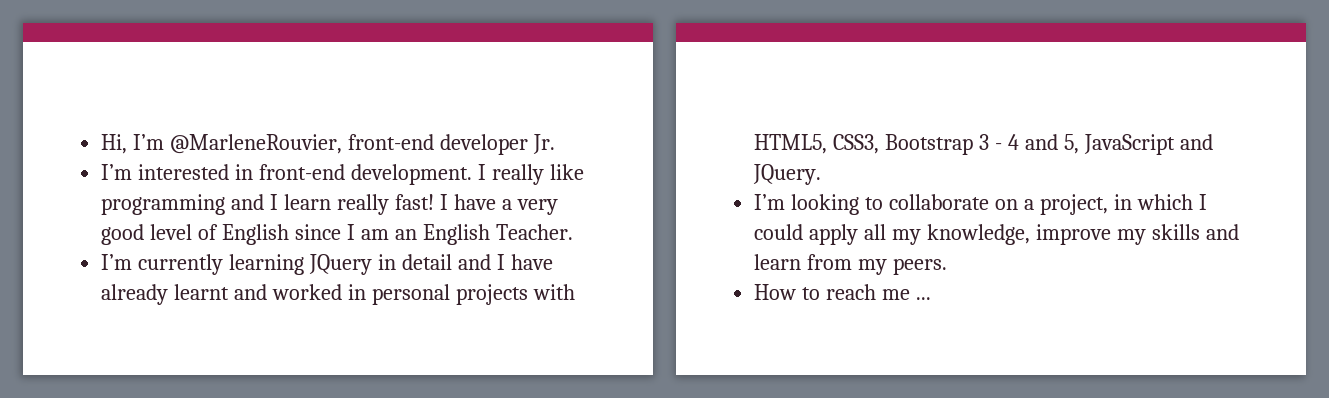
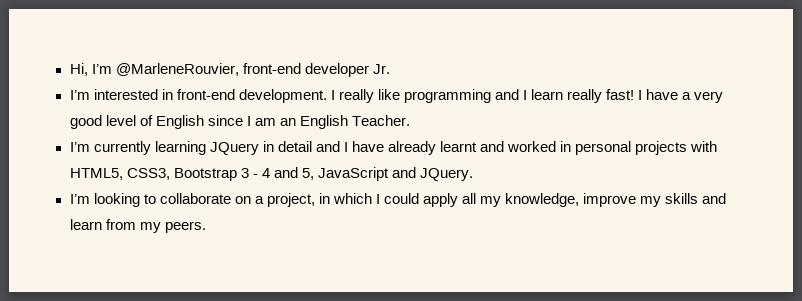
- How to reach me ...

